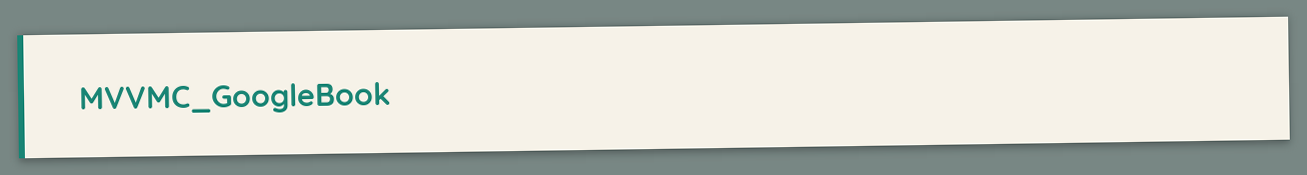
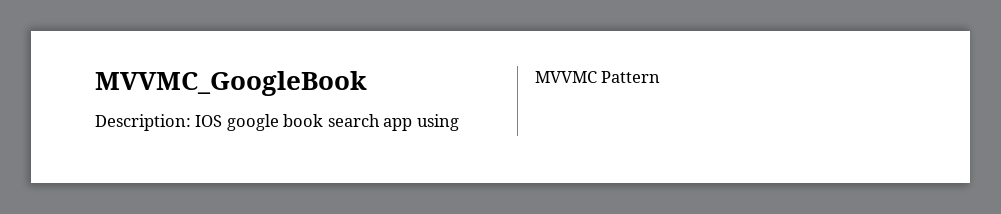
+ Description: IOS google book search app using MVVMC Pattern

